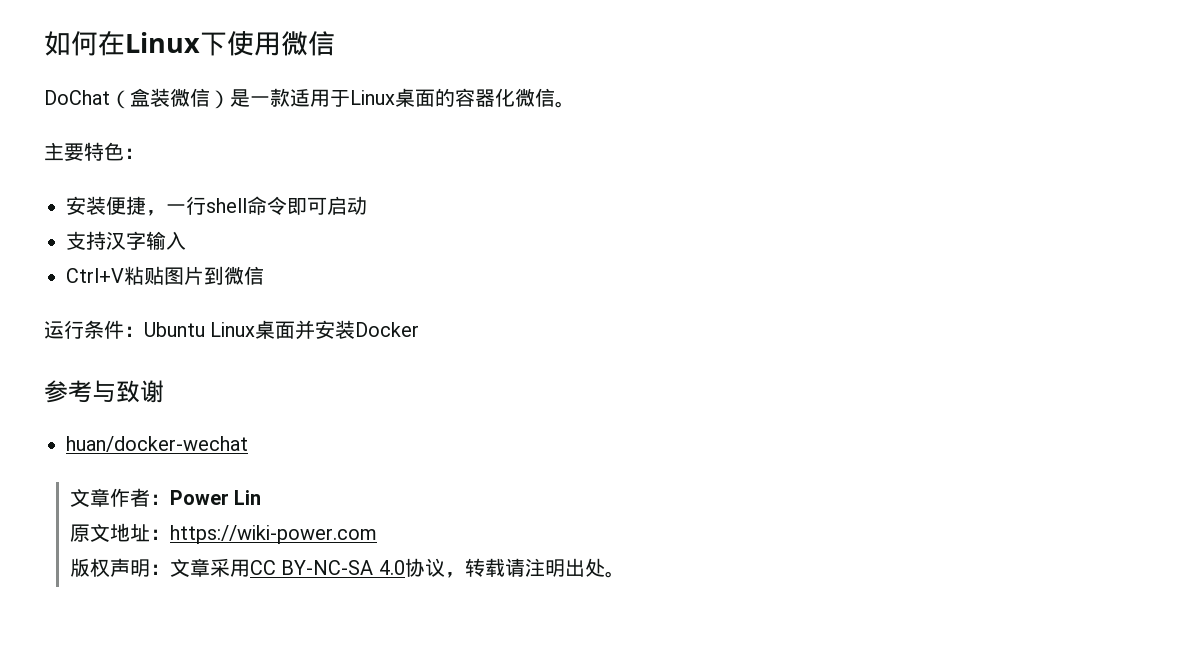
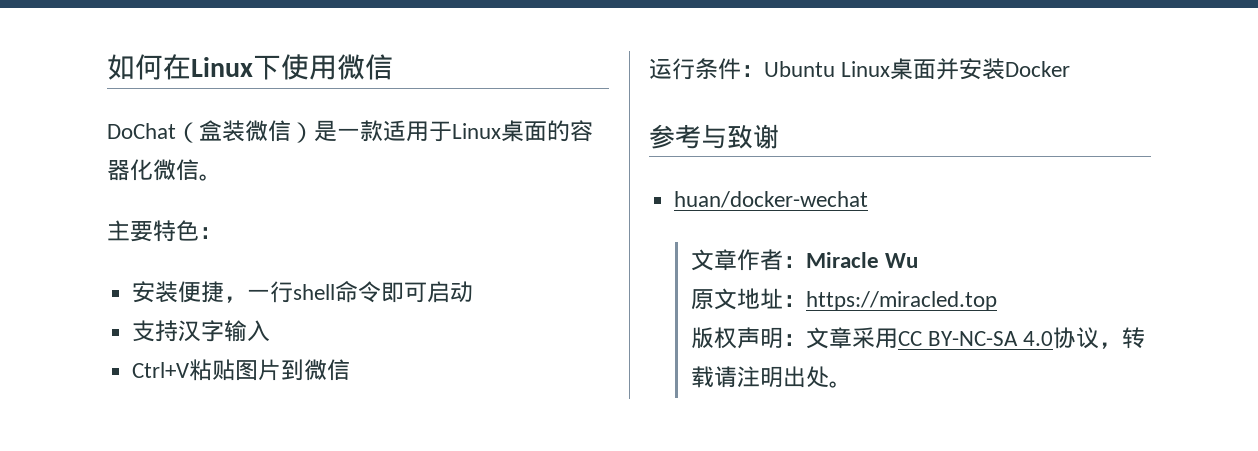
- 文章作者：Power Lin
+ 文章作者：Miracle Wu
- 原文地址：https://wiki-power.com
+ 原文地址：https://miracled.top

